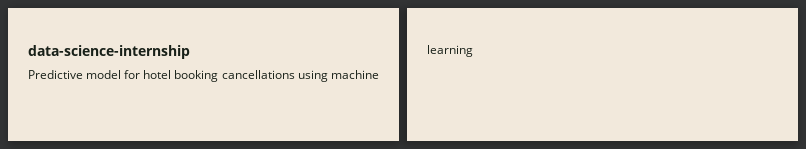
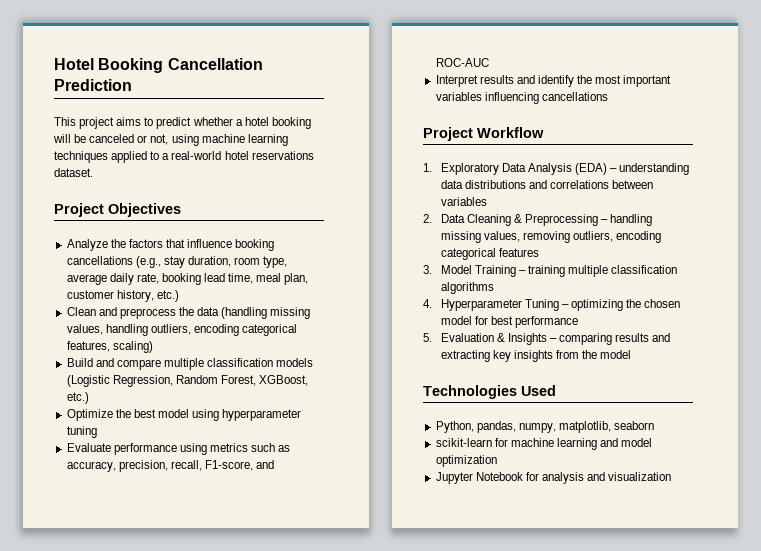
- data-science-internship
- Predictive model for hotel booking cancellations using machine learning
+ Hotel Booking Cancellation Prediction
+ This project aims to predict whether a hotel booking will be canceled or not, using machine learning techniques applied to a real-world hotel reservations dataset.
+ Project Objectives
+ Analyze the factors that influence booking cancellations (e.g., stay duration, room type, average daily rate, booking lead time, meal plan, customer history, etc.)
+ Clean and preprocess the data (handling missing values, handling outliers, encoding categorical features, scaling)
+ Build and compare multiple classification models (Logistic Regression, Random Forest, XGBoost, etc.)
+ Optimize the best model using hyperparameter tuning
+ Evaluate performance using metrics such as accuracy, precision, recall, F1-score, and ROC-AUC
+ Interpret results and identify the most important variables influencing cancellations
+ Project Workflow
+ 1. Exploratory Data Analysis (EDA) – understanding data distributions and correlations between variables
+ 2. Data Cleaning & Preprocessing – handling missing values, removing outliers, encoding categorical features
+ 3. Model Training – training multiple classification algorithms
+ 4. Hyperparameter Tuning – optimizing the chosen model for best performance
+ 5. Evaluation & Insights – comparing results and extracting key insights from the model
+ Technologies Used
+ Python, pandas, numpy, matplotlib, seaborn
+ scikit-learn for machine learning and model optimization
+ Jupyter Notebook for analysis and visualization

